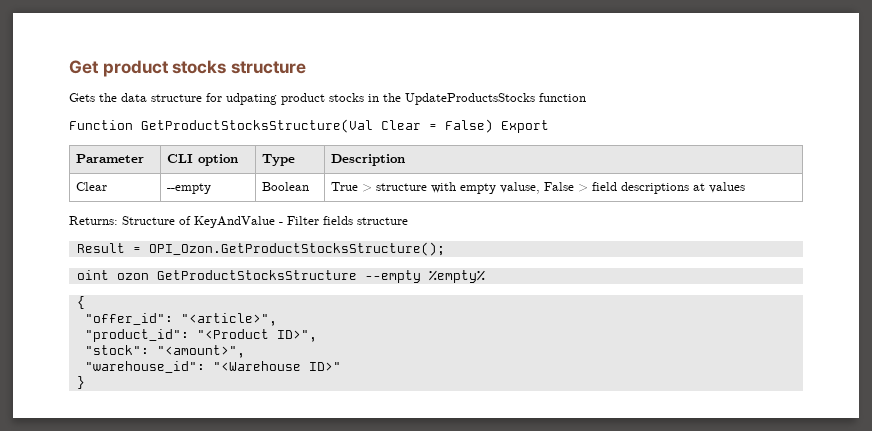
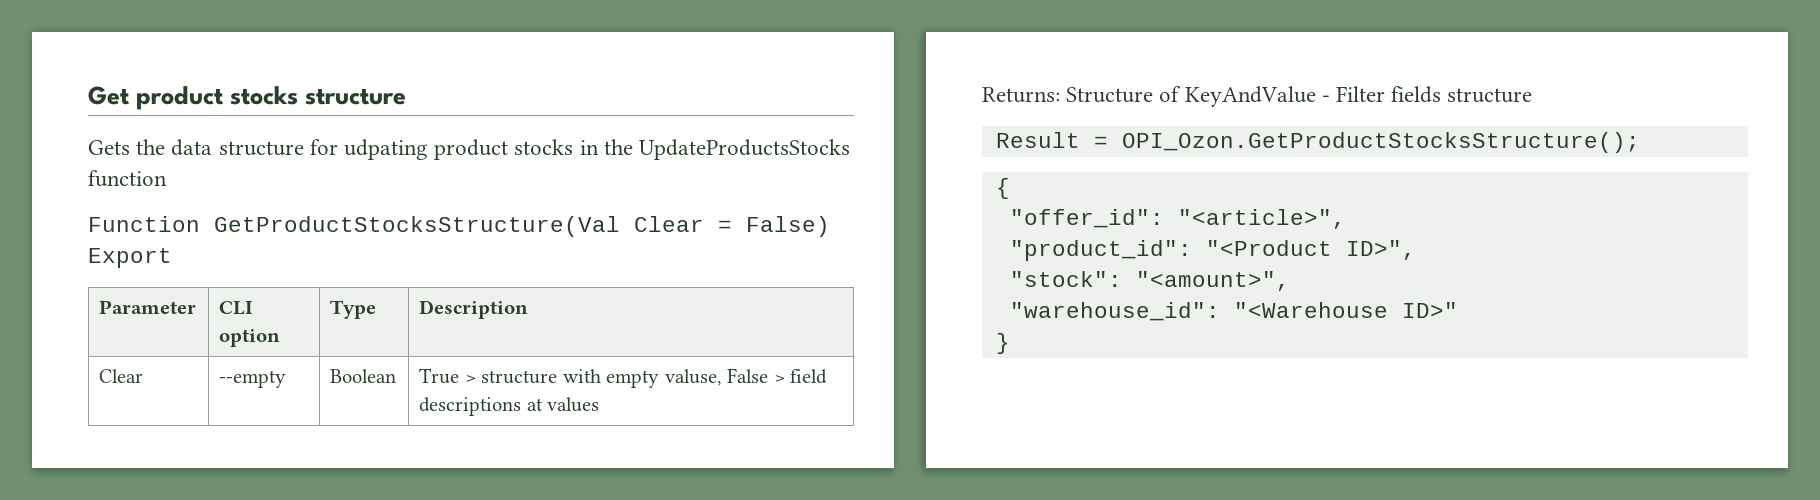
- oint ozon GetProductStocksStructure --empty %empty%

